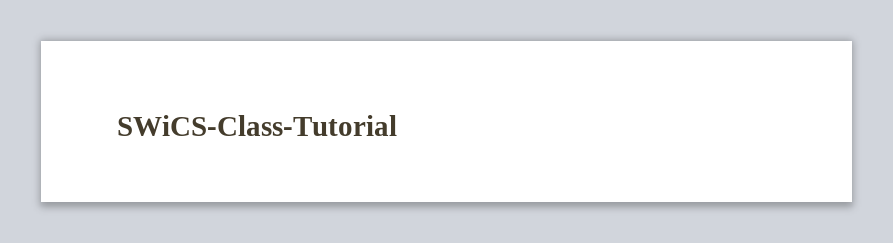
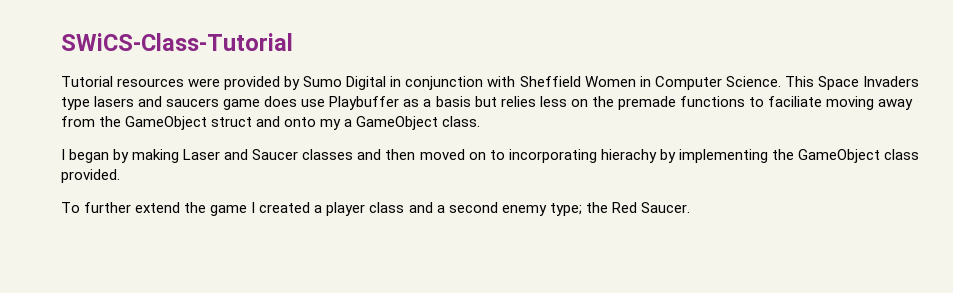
+ Tutorial resources were provided by Sumo Digital in conjunction with Sheffield Women in Computer Science. This Space Invaders type lasers and saucers game does use Playbuffer as a basis but relies less on the premade functions to faciliate moving away from the GameObject struct and onto my a GameObject class.
+ I began by making Laser and Saucer classes and then moved on to incorporating hierachy by implementing the GameObject class provided.
+ To further extend the game I created a player class and a second enemy type; the Red Saucer.

